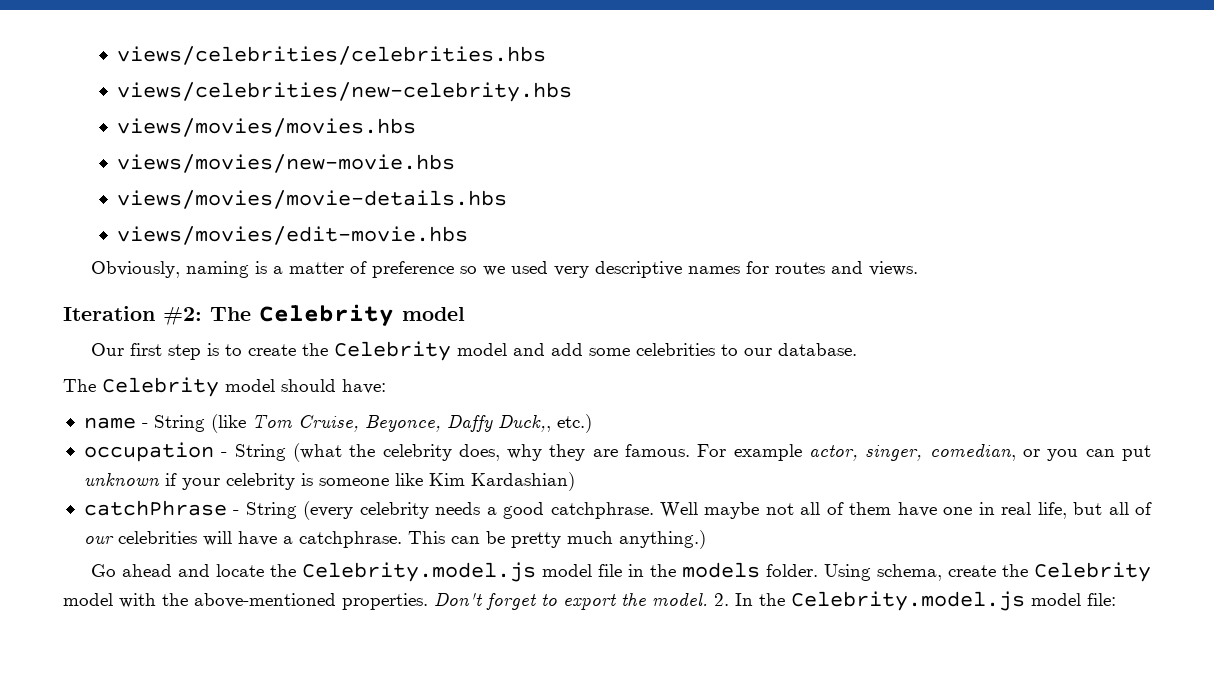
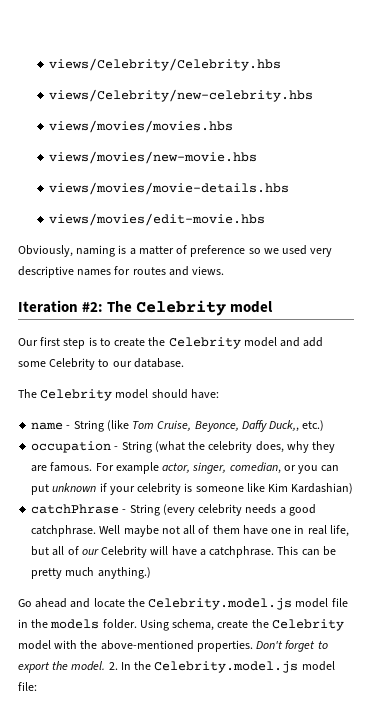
- views/celebrities/celebrities.hbs
- views/celebrities/new-celebrity.hbs
+ views/Celebrity/Celebrity.hbs
+ views/Celebrity/new-celebrity.hbs
- Our first step is to create the Celebrity model and add some celebrities to our database.
+ Our first step is to create the Celebrity model and add some Celebrity to our database.
- Well maybe not all of them have one in real life, but all of our celebrities will have a catchphrase.
+ Well maybe not all of them have one in real life, but all of our Celebrity will have a catchphrase.

